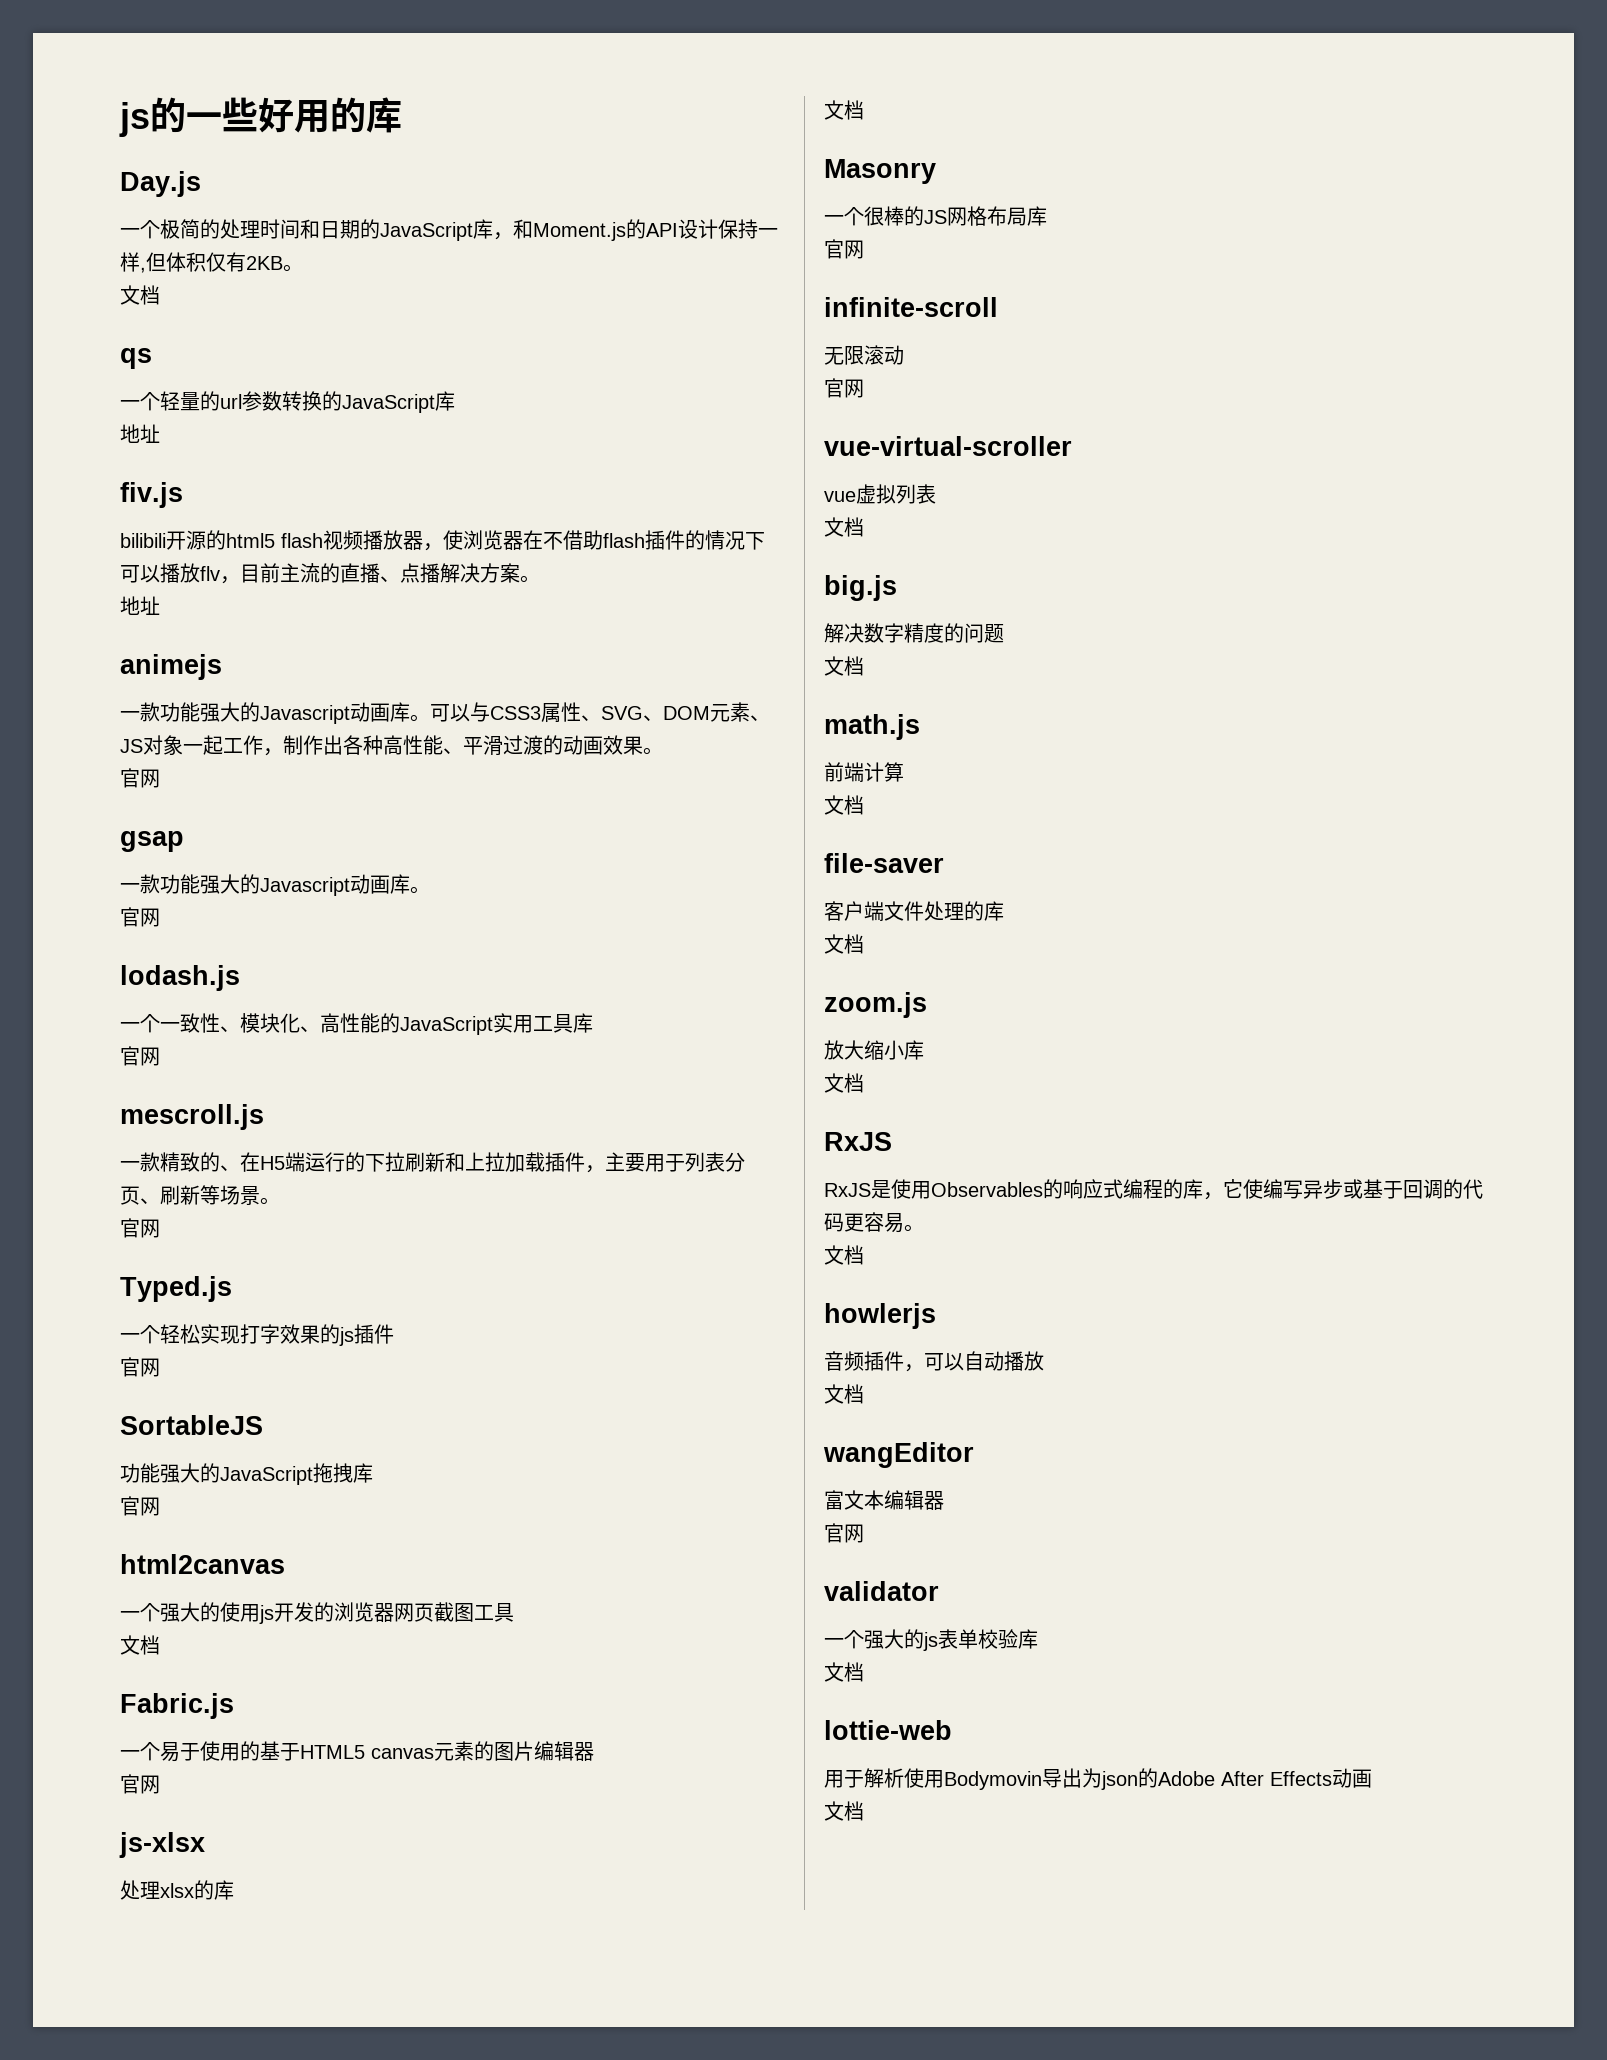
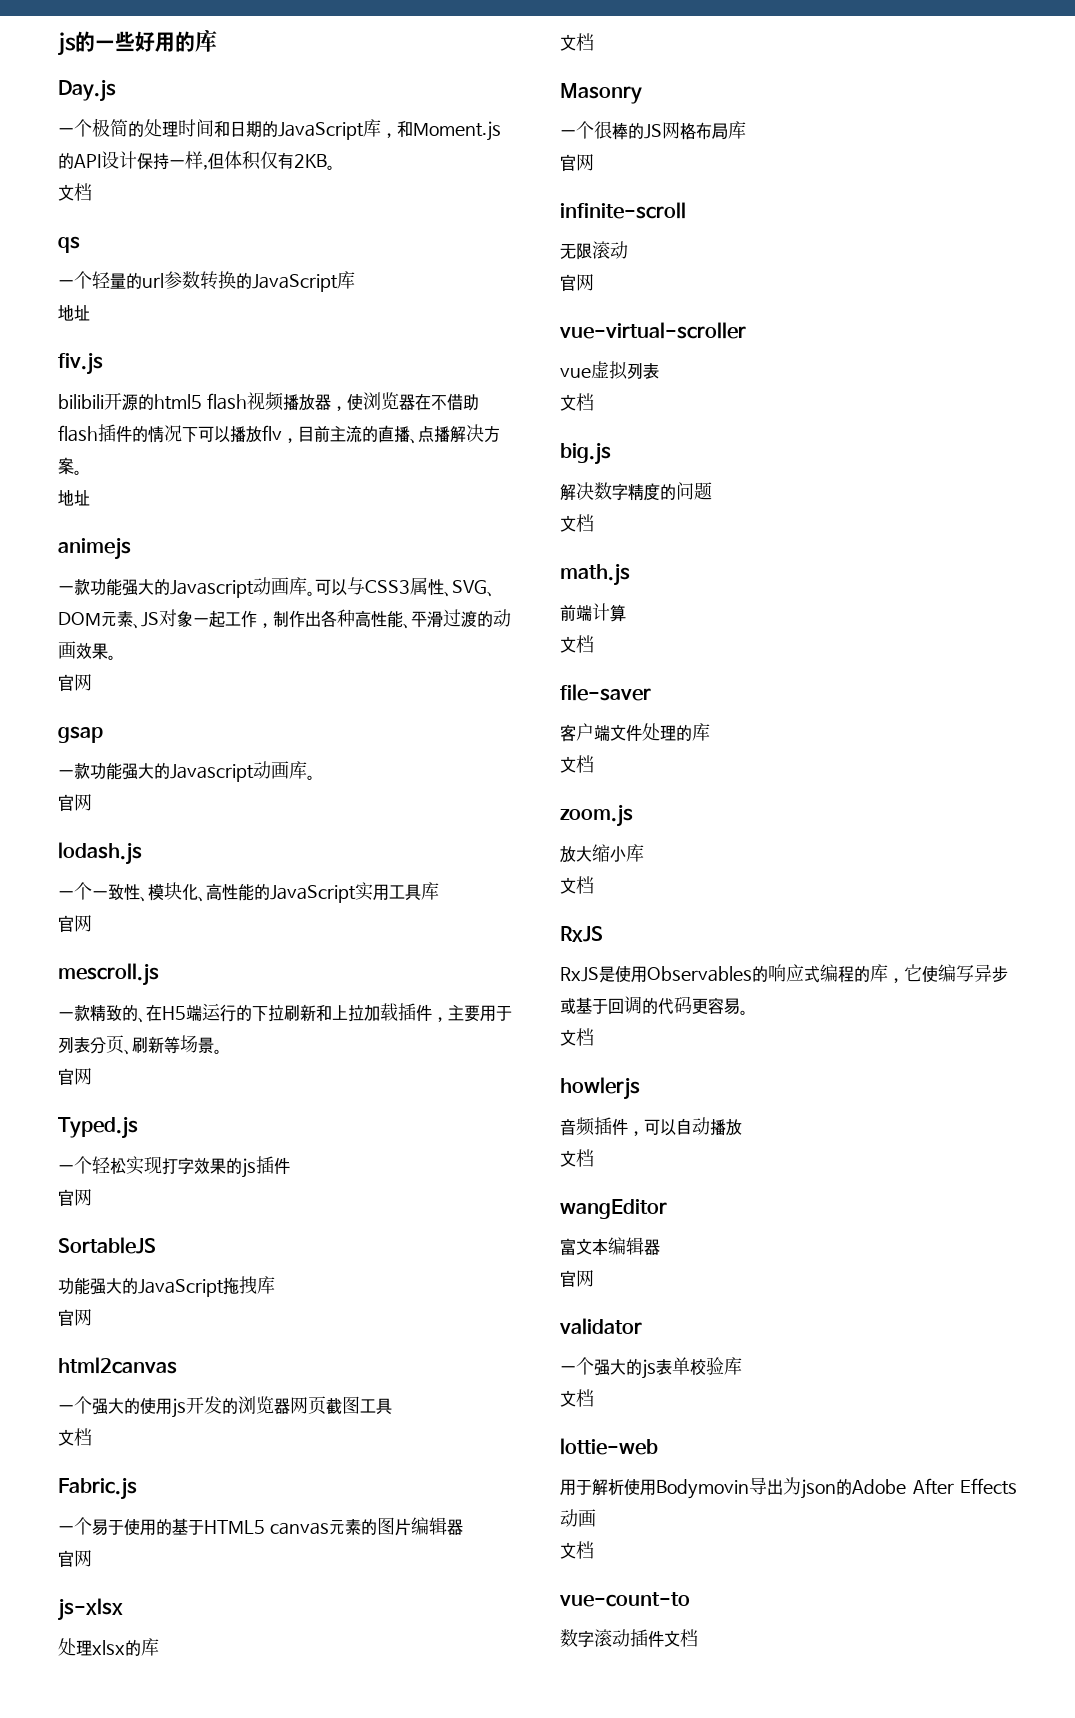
+ vue-count-to
+ 数字滚动插件文档

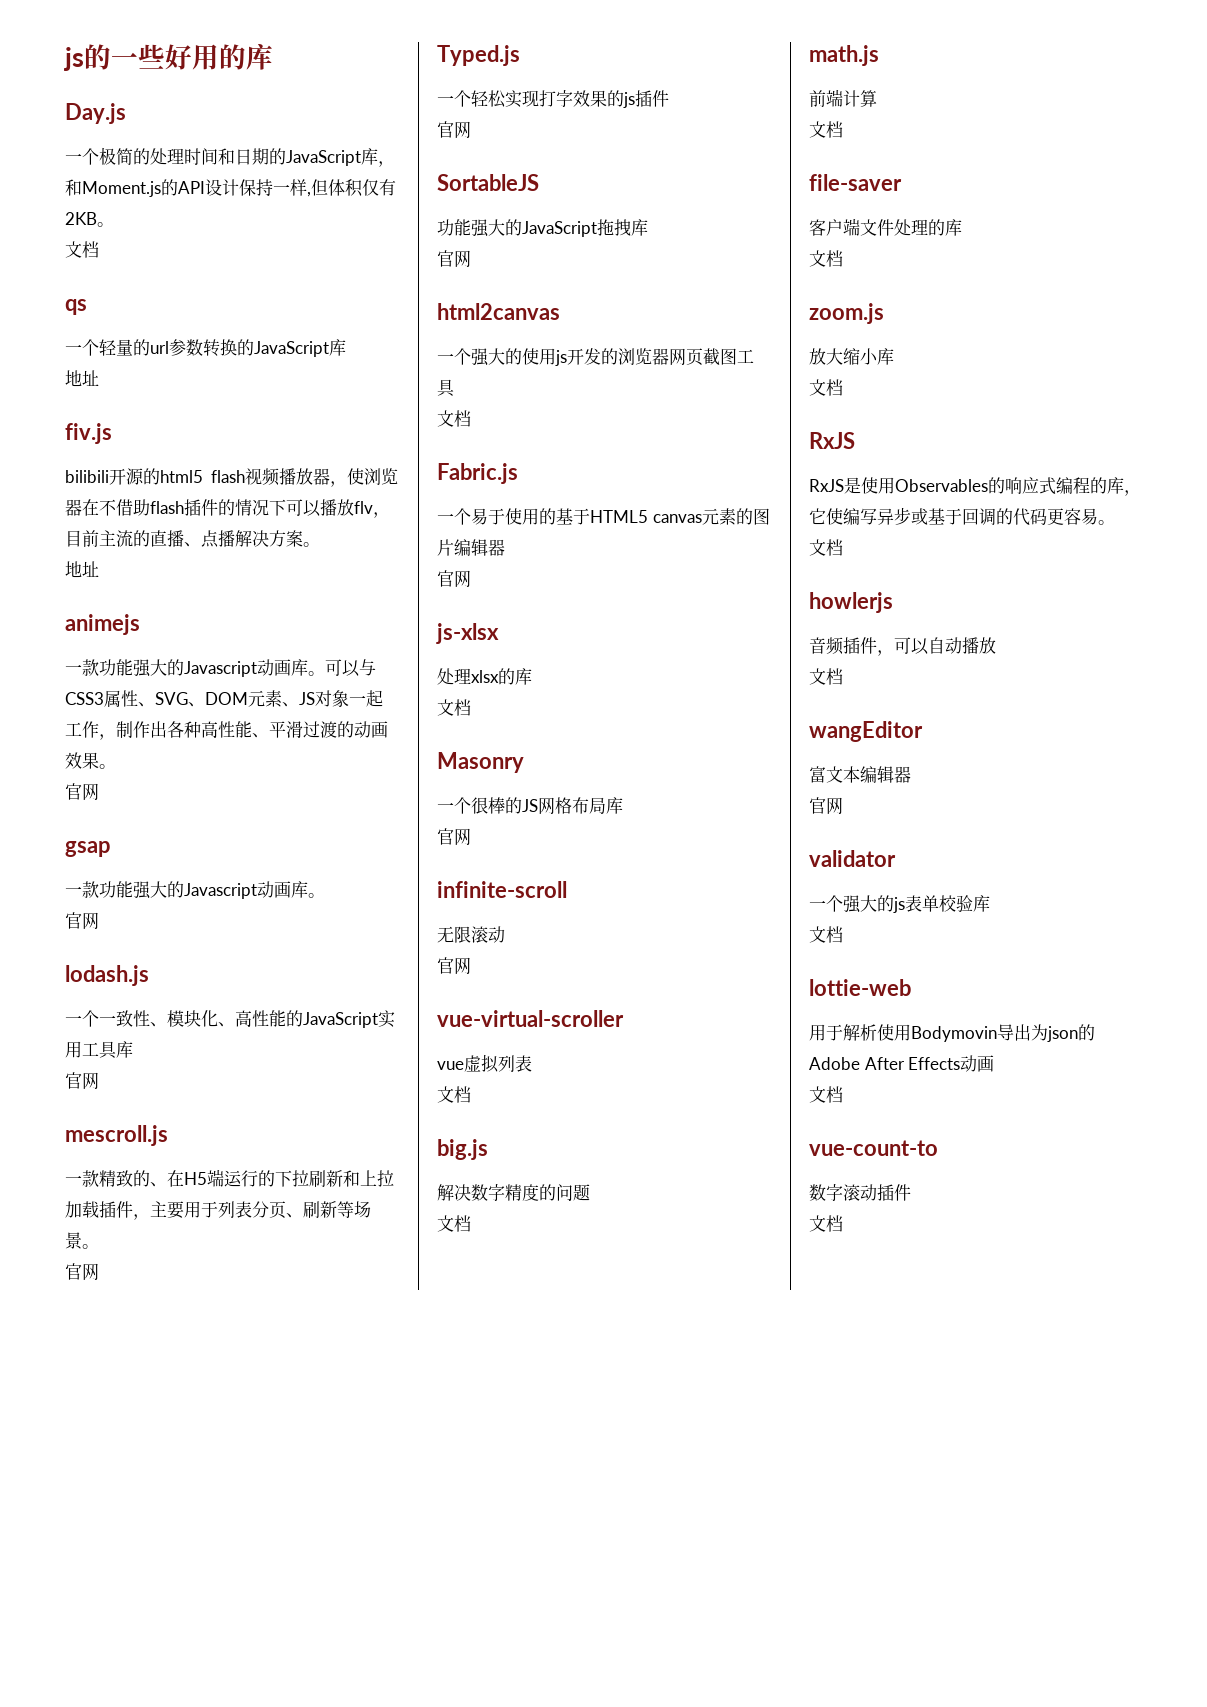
- 数字滚动插件文档
+ 数字滚动插件
+ 文档

